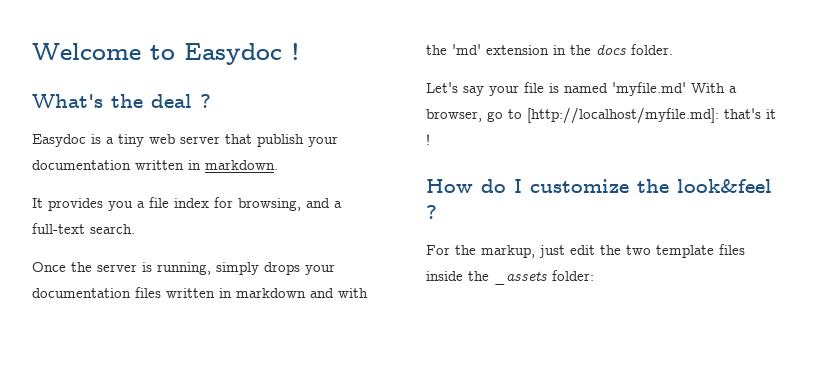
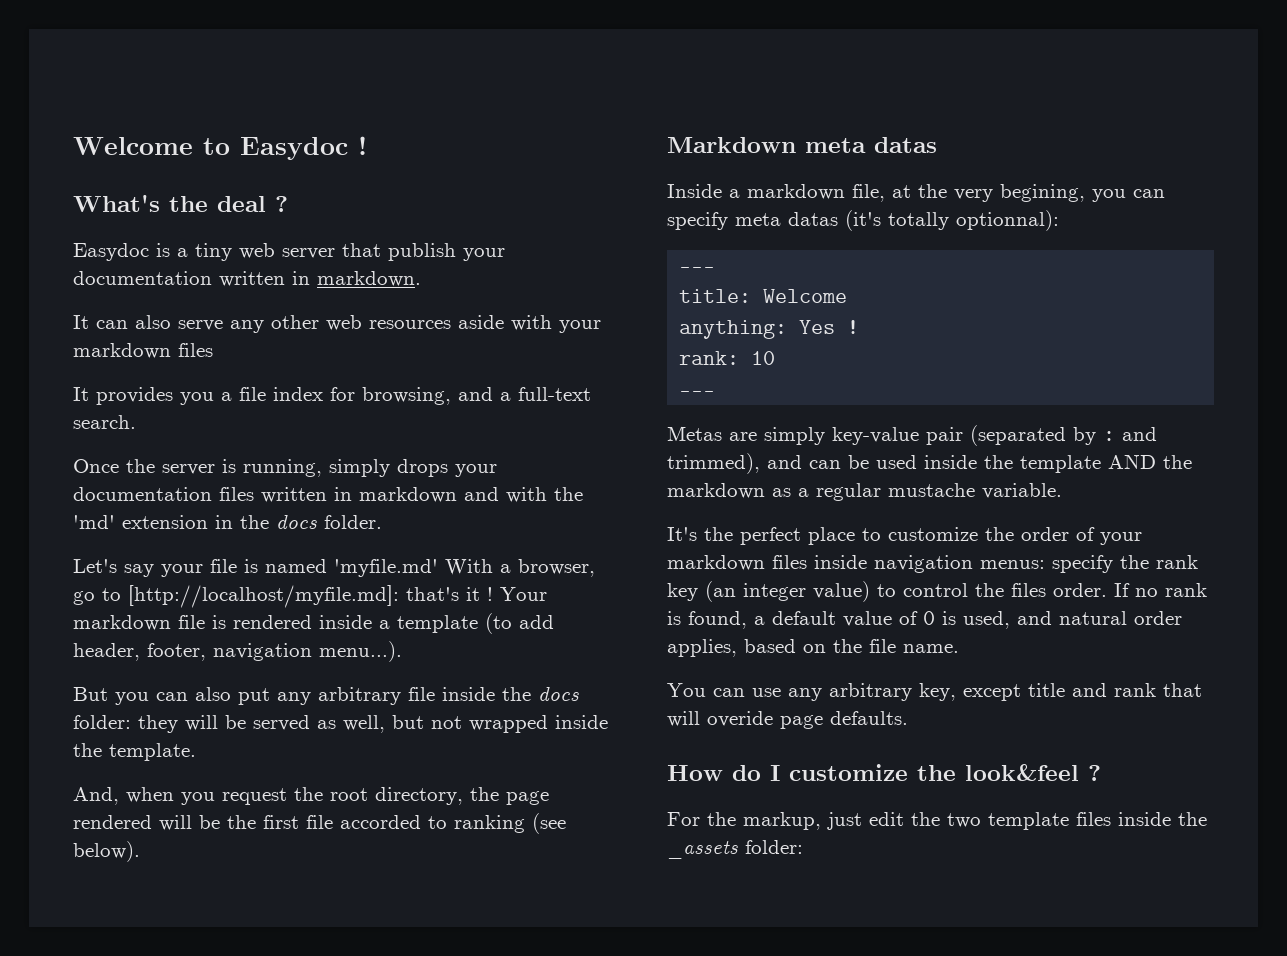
+ It can also serve any other web resources aside with your markdown files
+ Your markdown file is rendered inside a template (to add header, footer, navigation menu...).
+ But you can also put any arbitrary file inside the docs folder: they will be served as well, but not wrapped inside the template.
+ And, when you request the root directory, the page rendered will be the first file accorded to ranking (see below).
+ Markdown meta datas
+ Inside a markdown file, at the very begining, you can specify meta datas (it's totally optionnal):
+ ---
+ title: Welcome
+ anything: Yes !
+ rank: 10
+ ---
+ Metas are simply key-value pair (separated by : and trimmed), and can be used inside the template AND the markdown as a regular mustache variable.
+ It's the perfect place to customize the order of your markdown files inside navigation menus: specify the rank key (an integer value) to control the files order. If no rank is found, a default value of 0 is used, and natural order applies, based on the file name.
+ You can use any arbitrary key, except title and rank that will overide page defaults.

